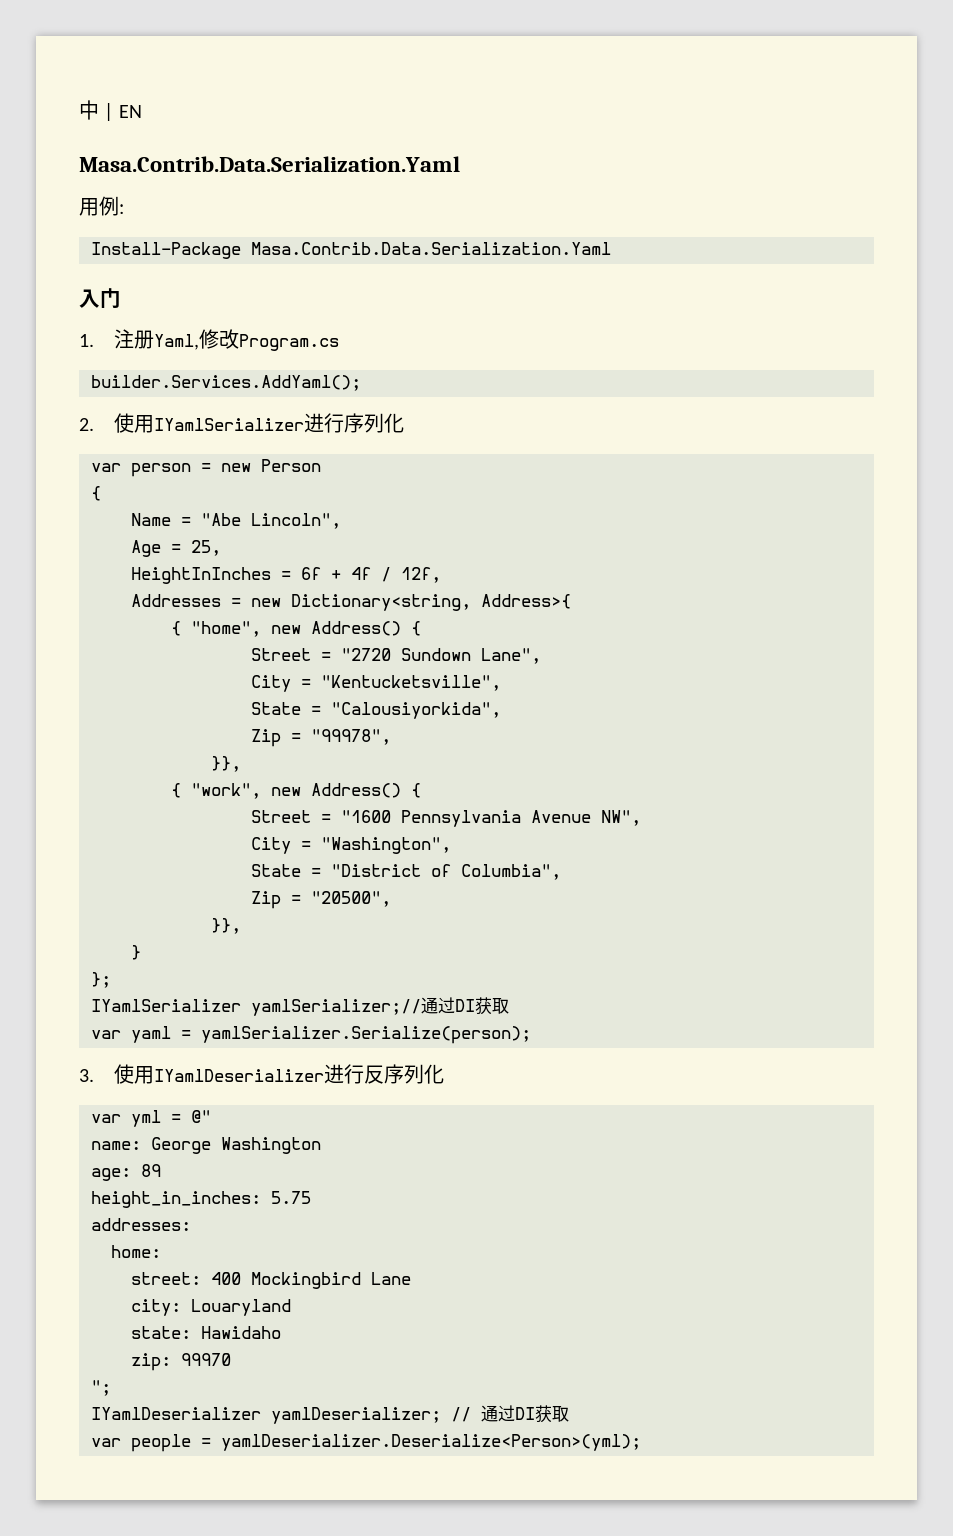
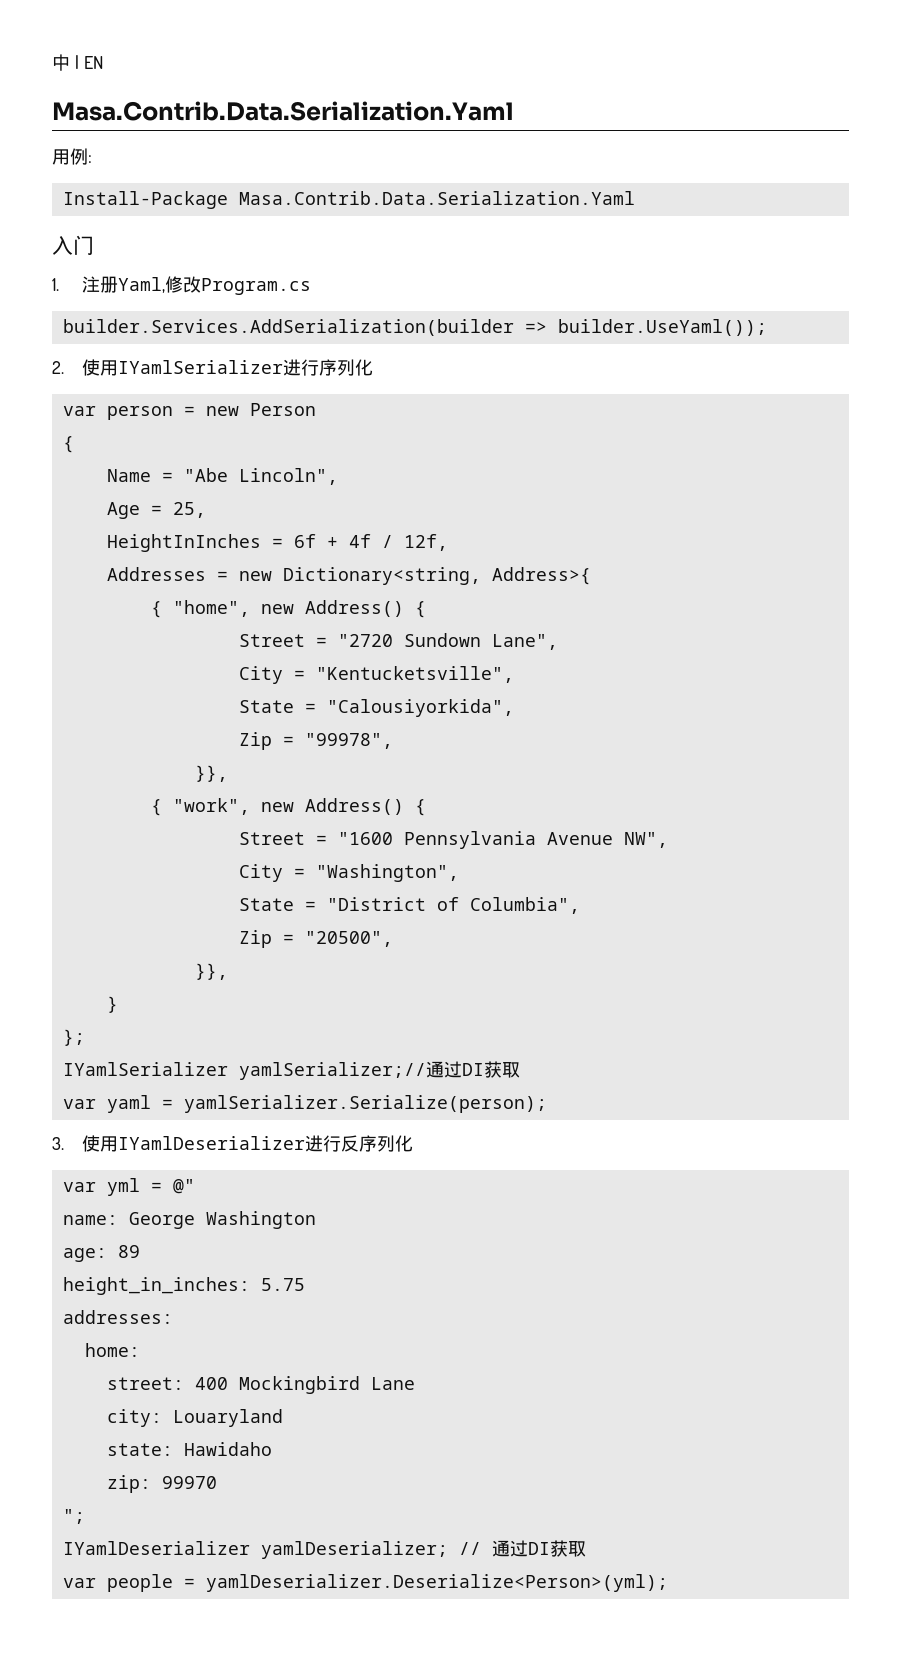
- builder.Services.AddYaml();
+ builder.Services.AddSerialization(builder => builder.UseYaml());

